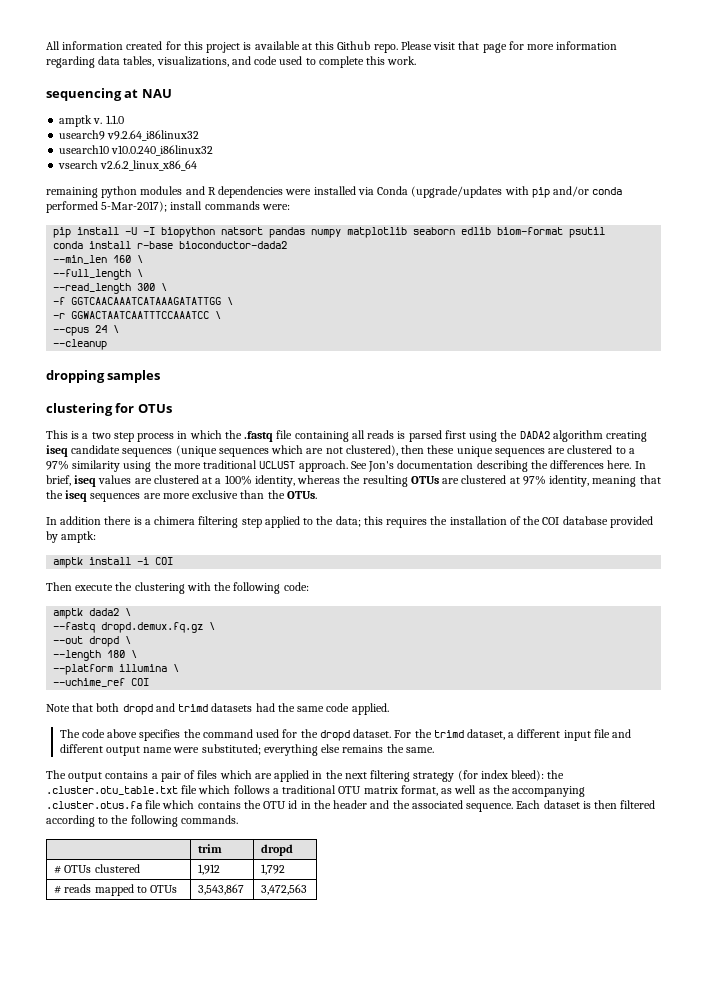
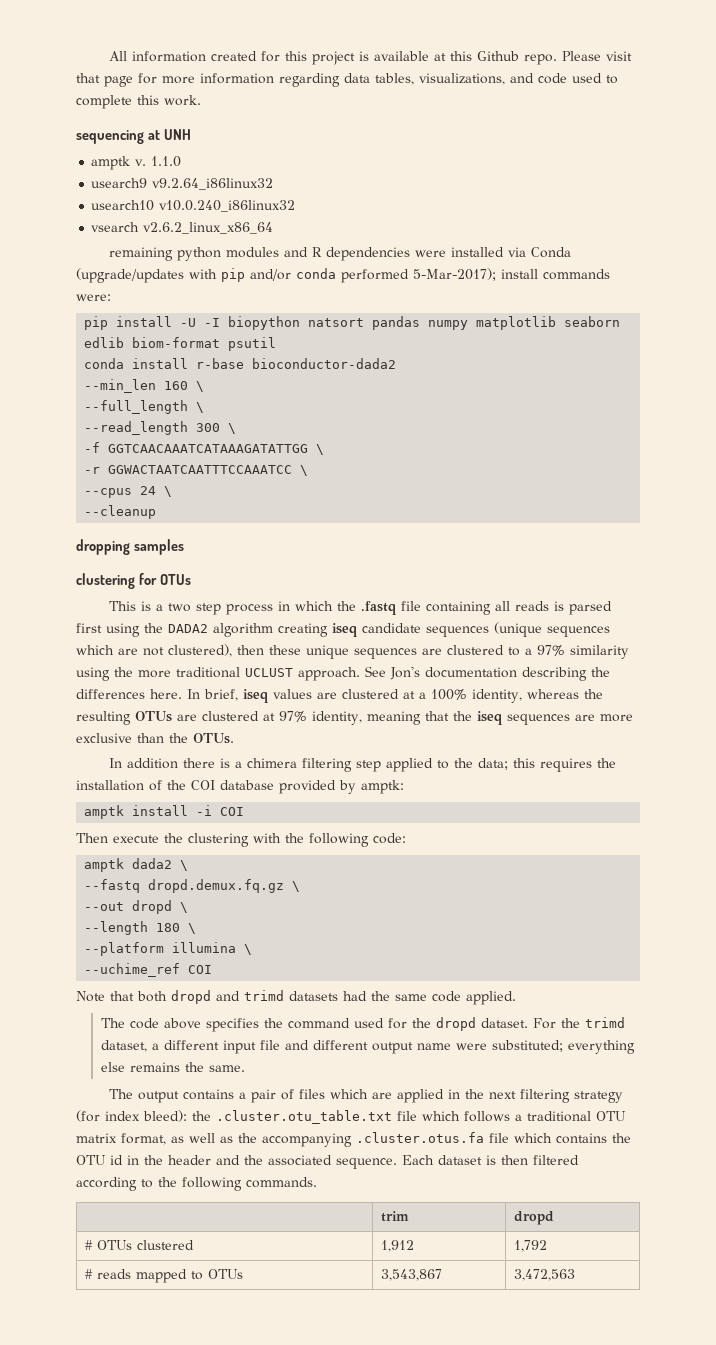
- sequencing at NAU
+ sequencing at UNH

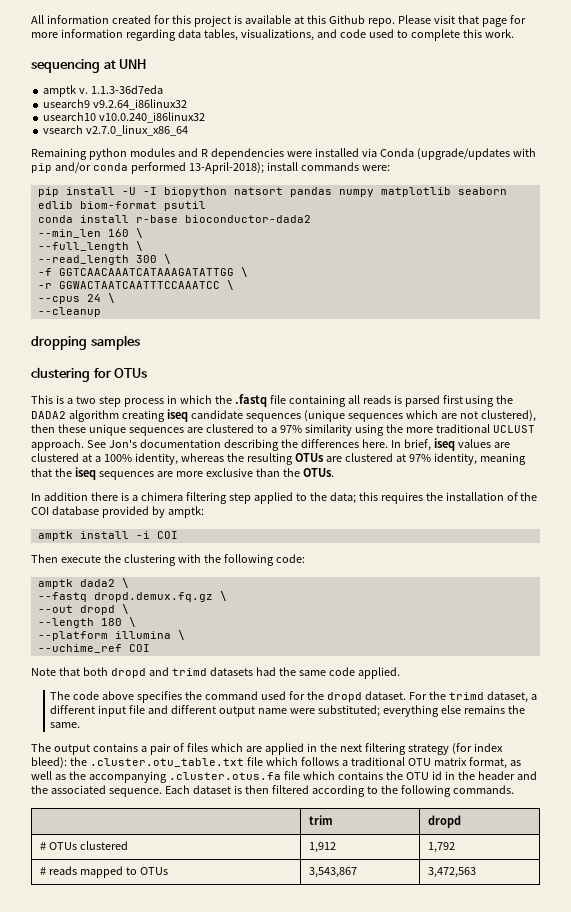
- 1.1.0
+ 1.1.3-36d7eda
- vsearch v2.6.2_linux_x86_64
- remaining python modules and R dependencies were installed via Conda (upgrade/updates with pip and/or conda performed 5-Mar-2017); install commands were:
+ vsearch v2.7.0_linux_x86_64
+ Remaining python modules and R dependencies were installed via Conda (upgrade/updates with pip and/or conda performed 13-April-2018); install commands were:

